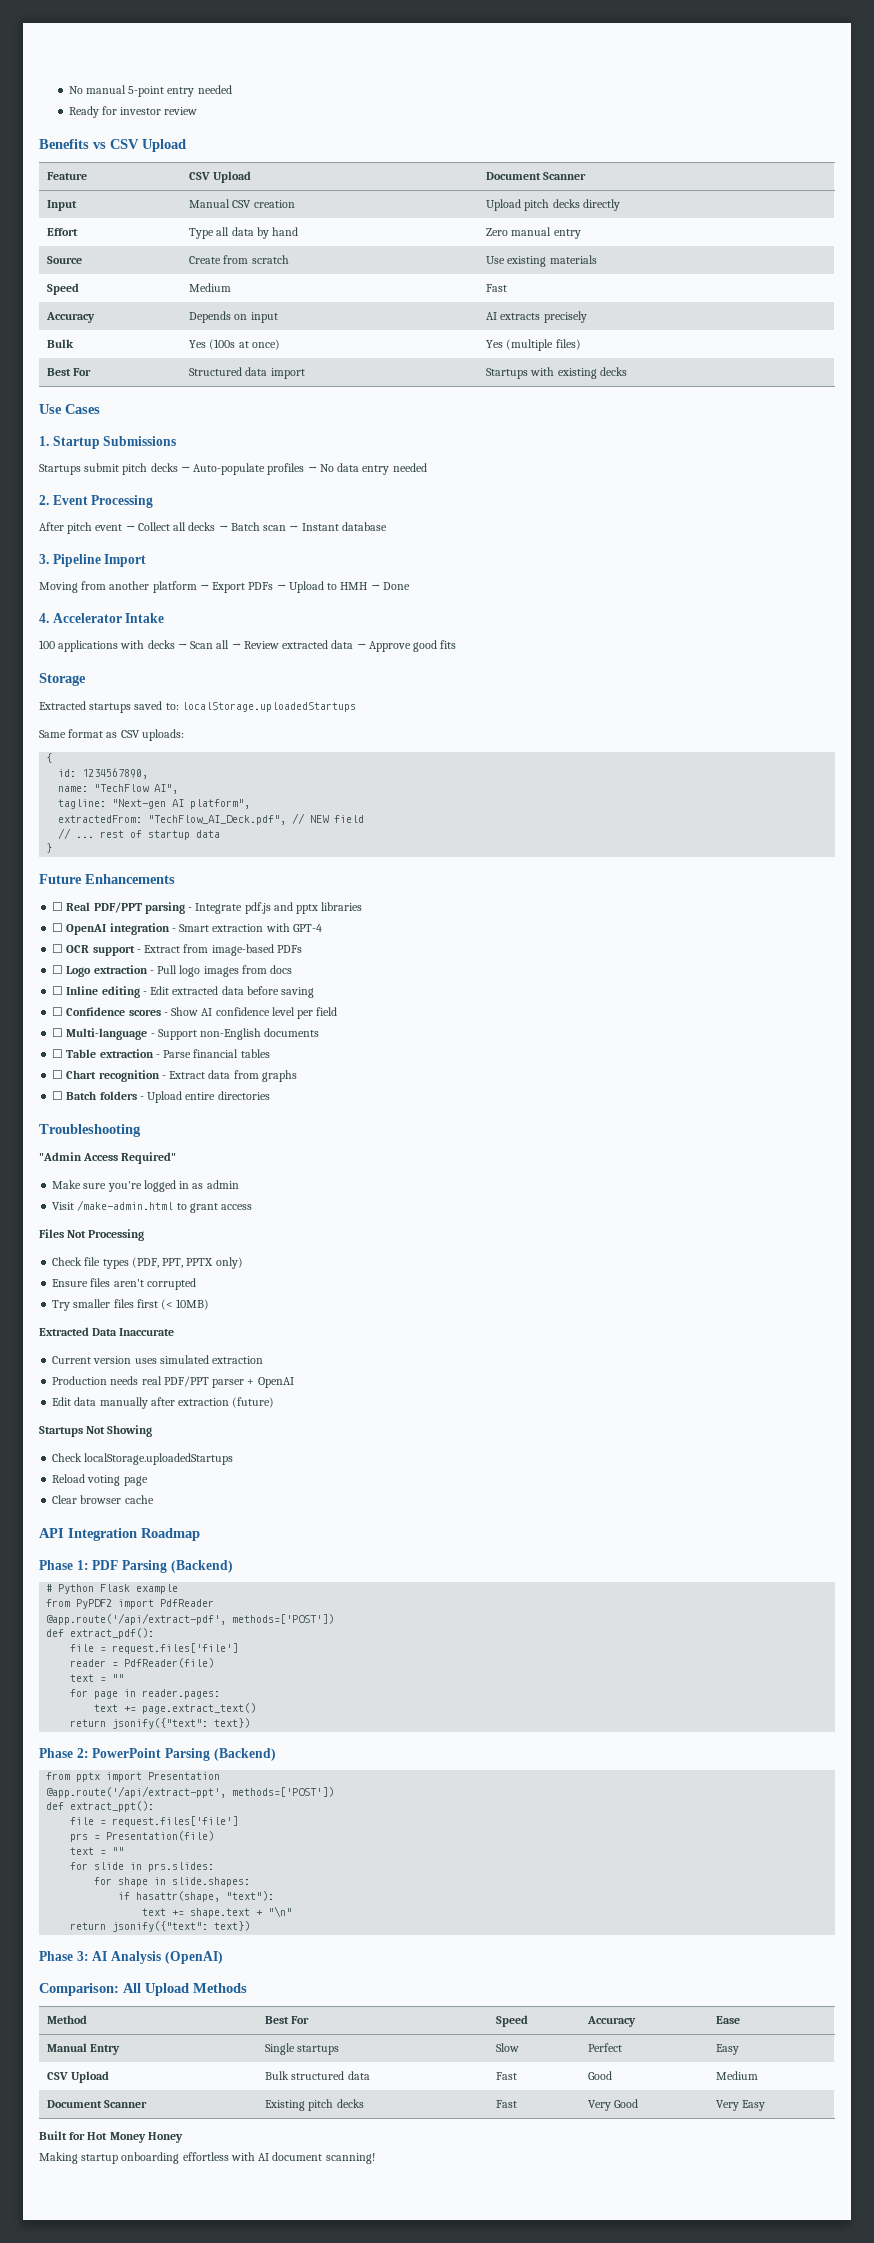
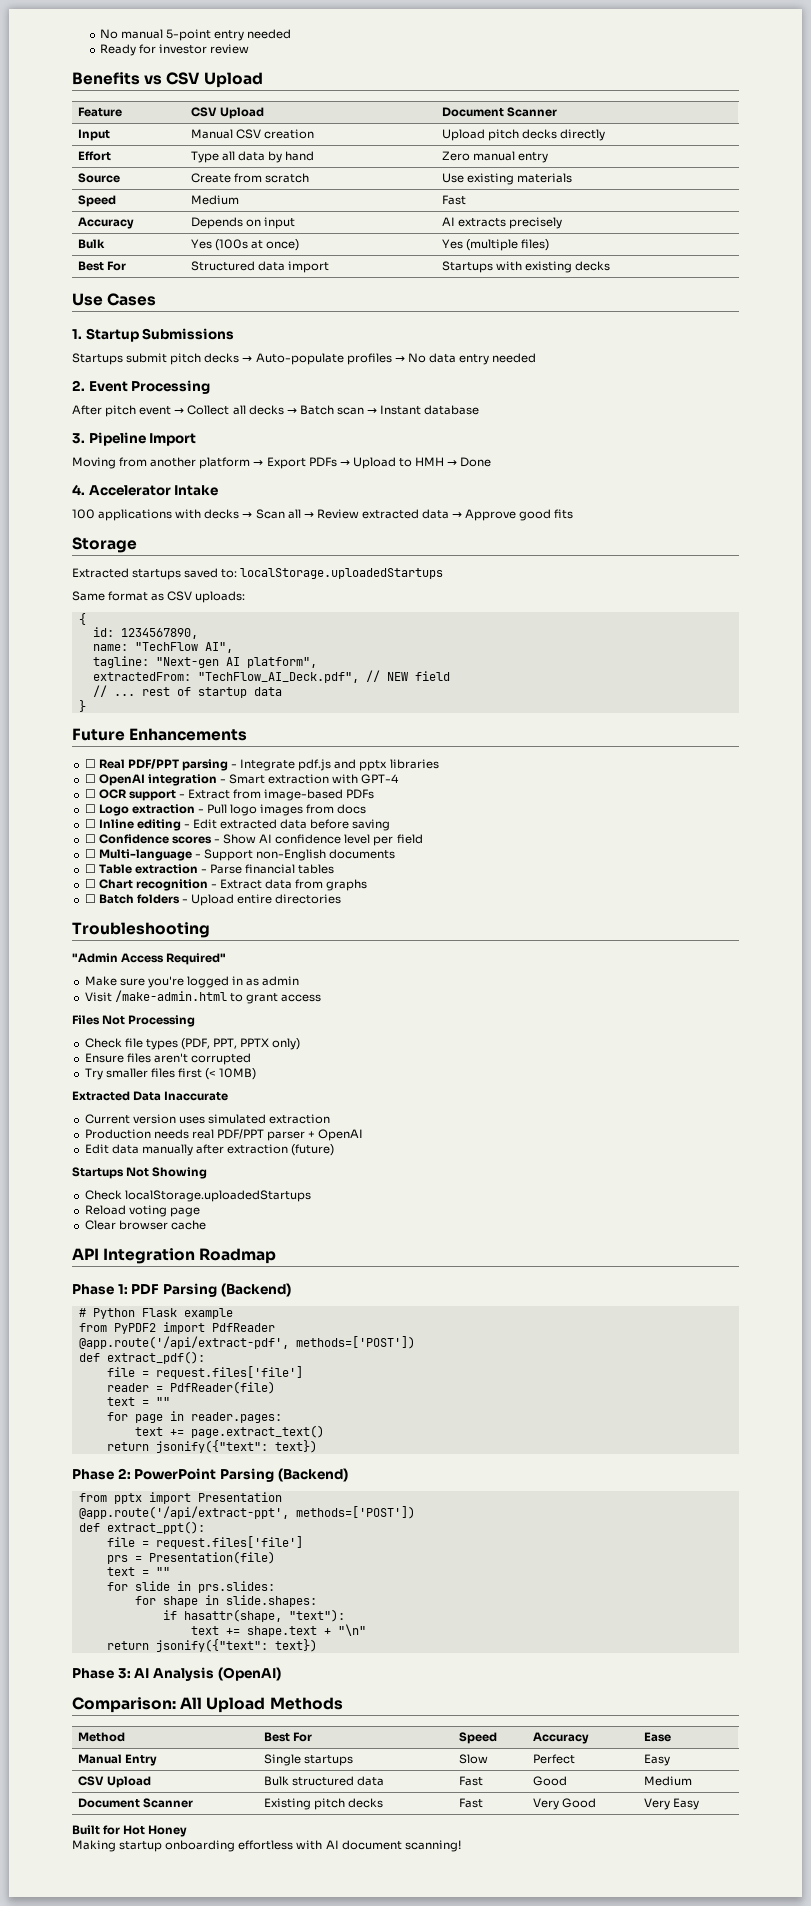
- Built for Hot Money Honey
+ Built for Hot Honey

